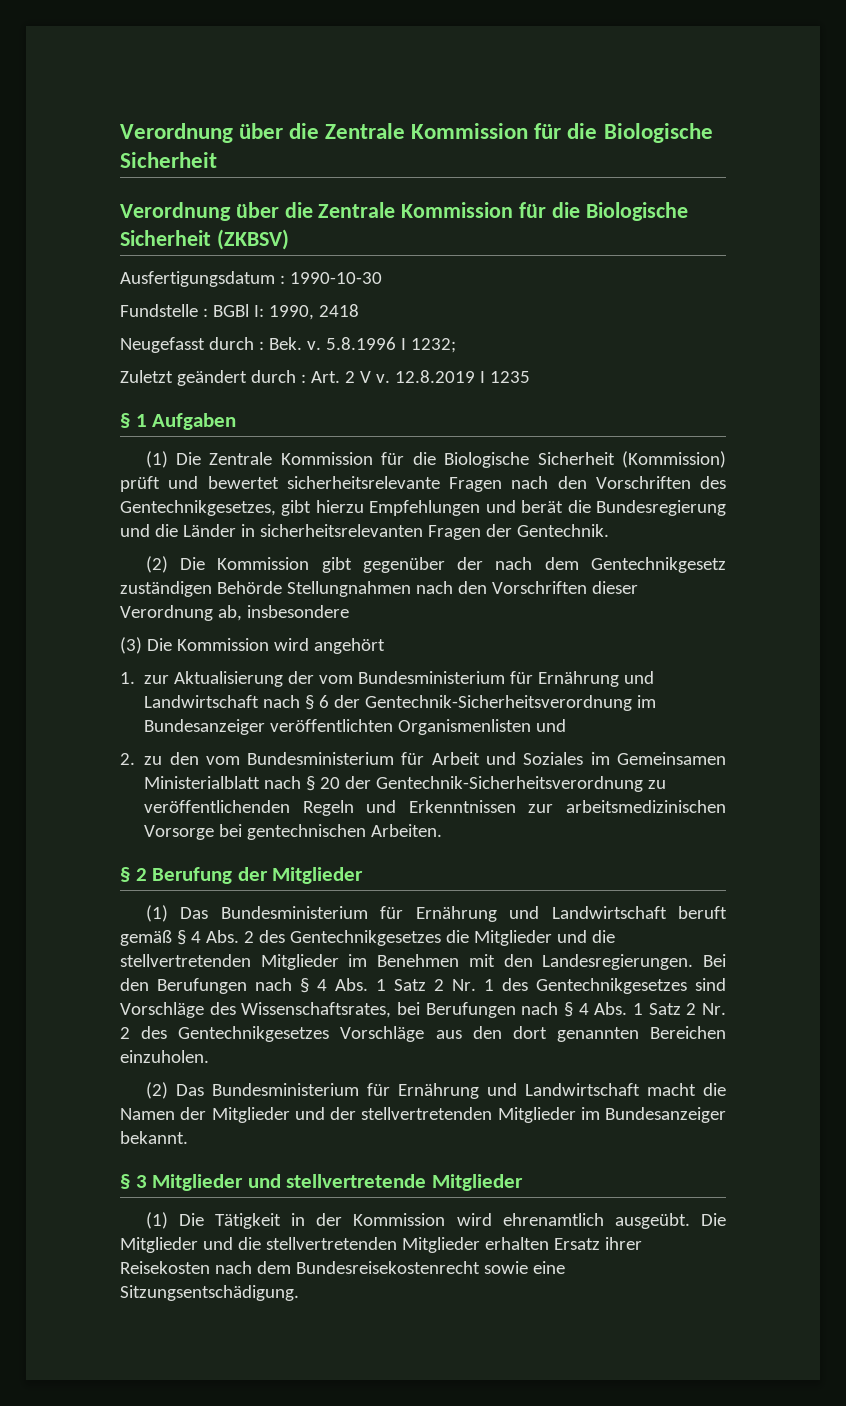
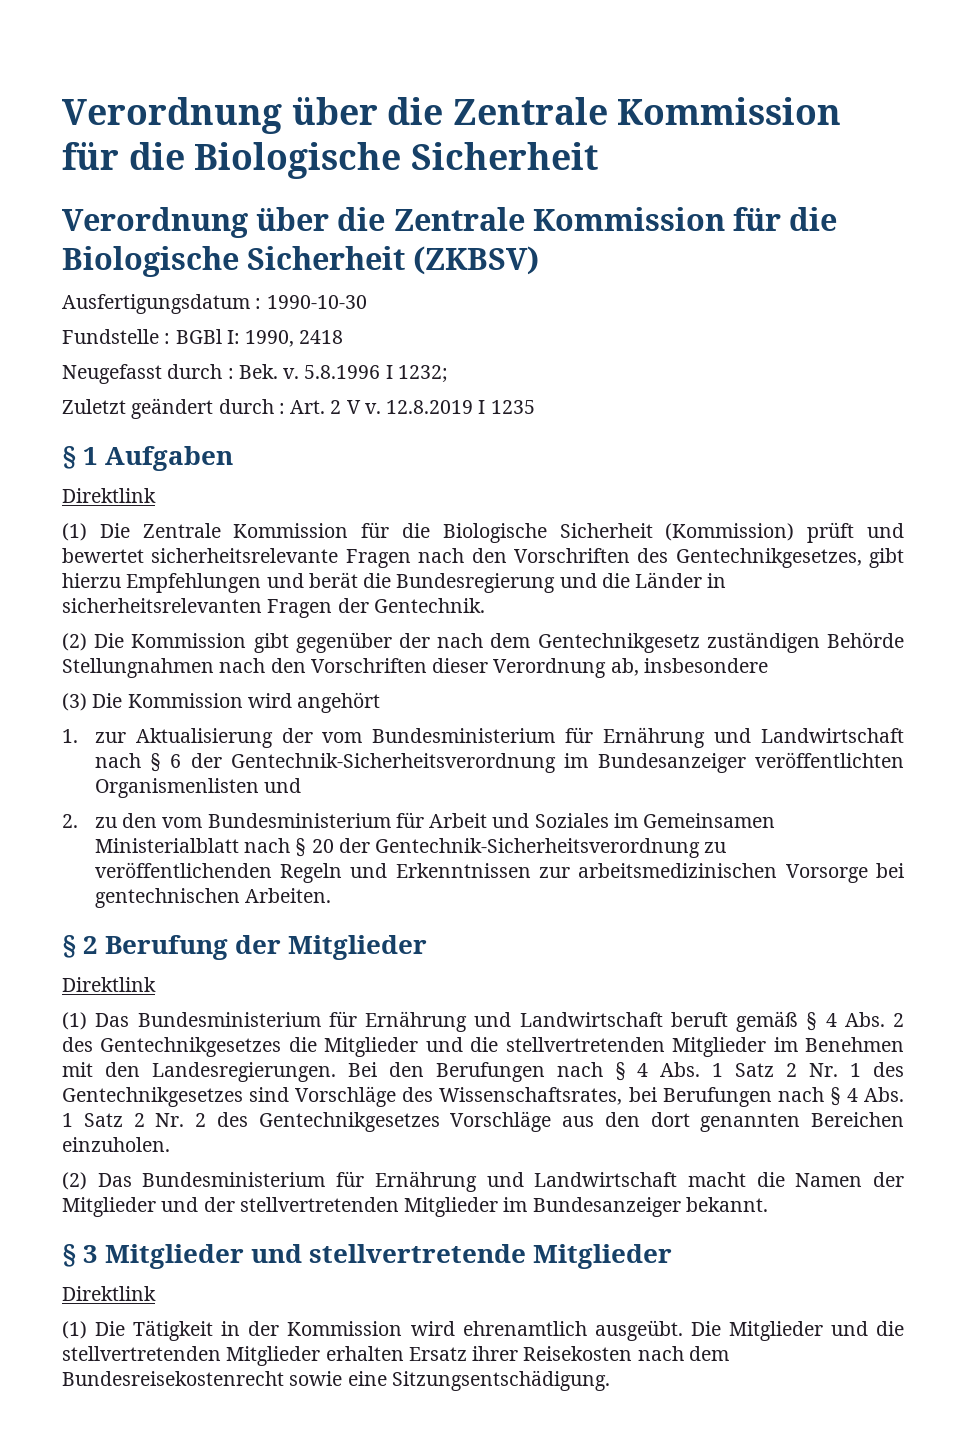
  § 1 Aufgaben
+ Direktlink
  § 2 Berufung der Mitglieder
+ Direktlink
  § 3 Mitglieder und stellvertretende Mitglieder
+ Direktlink

